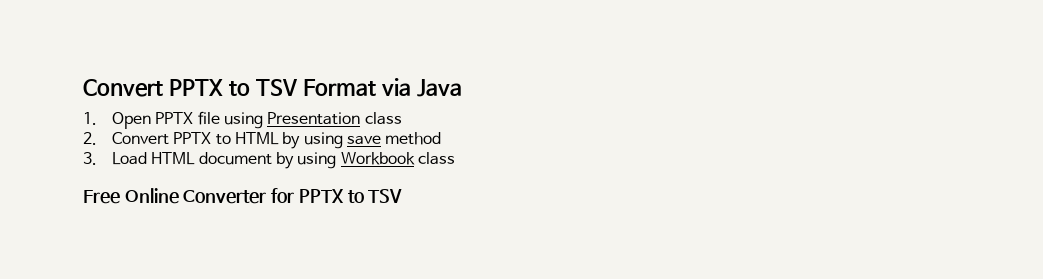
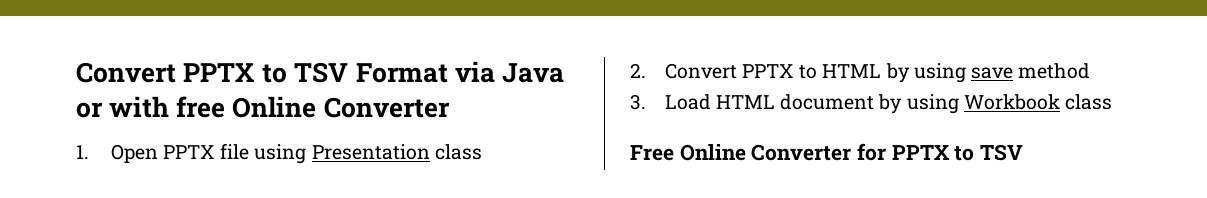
- Convert PPTX to TSV Format via Java
+ Convert PPTX to TSV Format via Java or with free Online Converter

